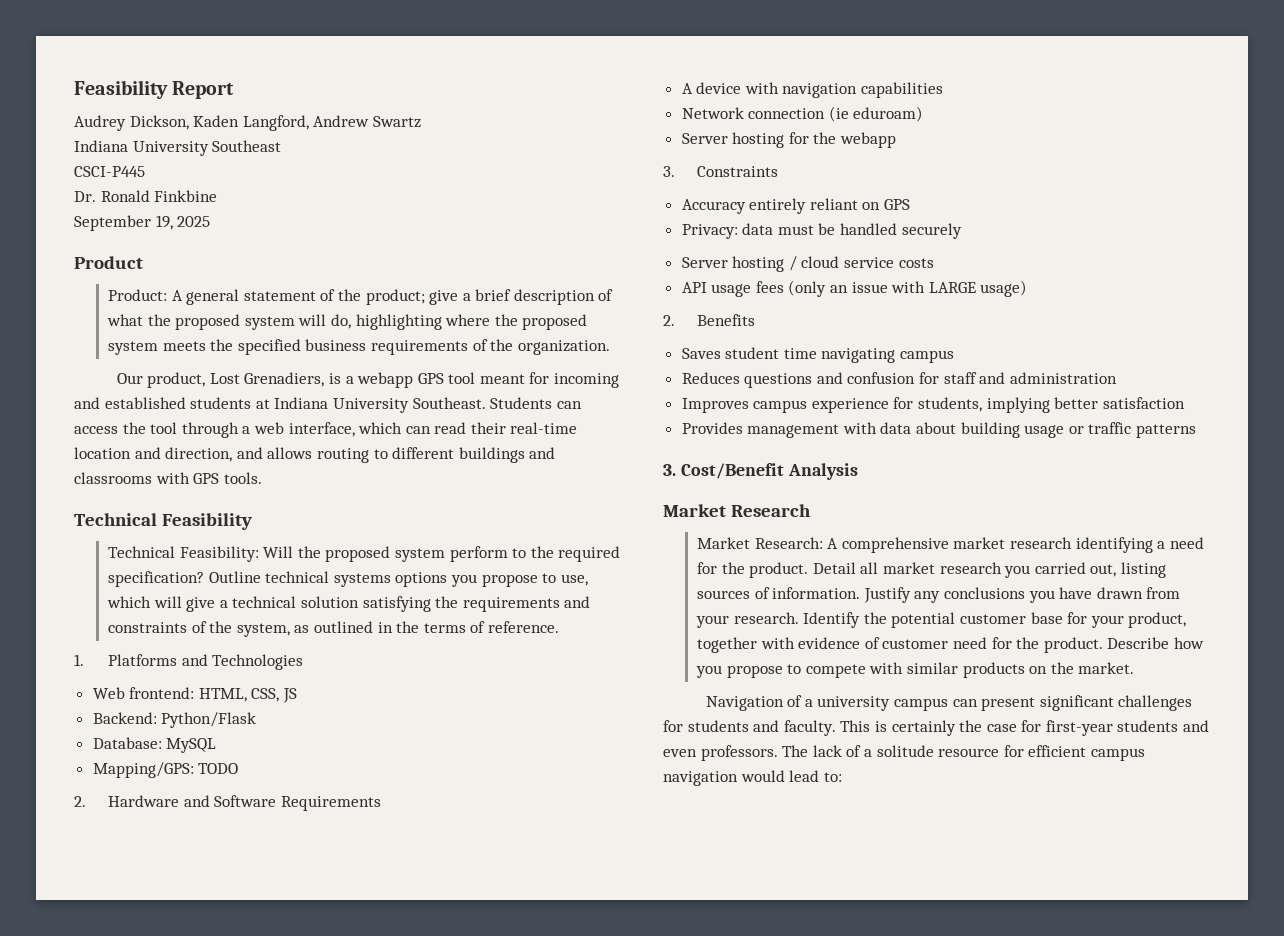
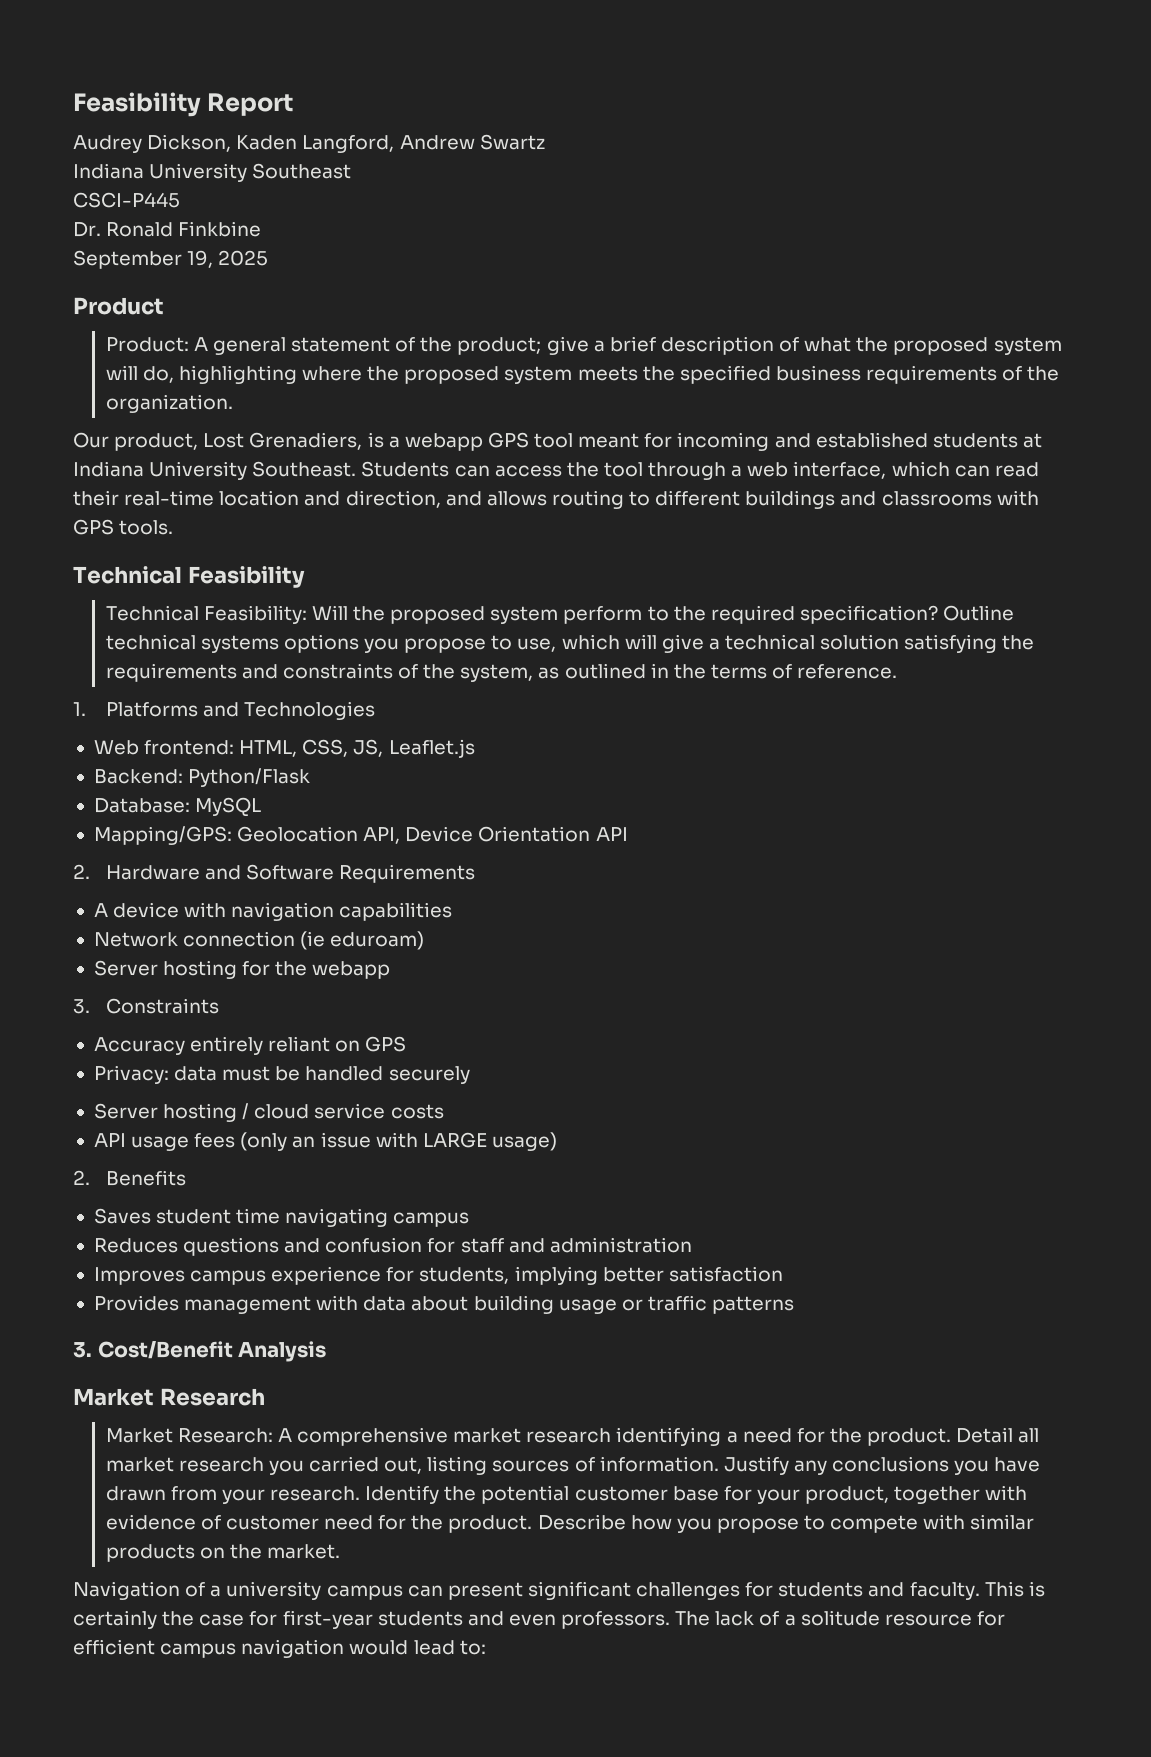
- Web frontend: HTML, CSS, JS
+ Web frontend: HTML, CSS, JS, Leaflet.js
- Mapping/GPS: TODO
+ Mapping/GPS: Geolocation API, Device Orientation API

